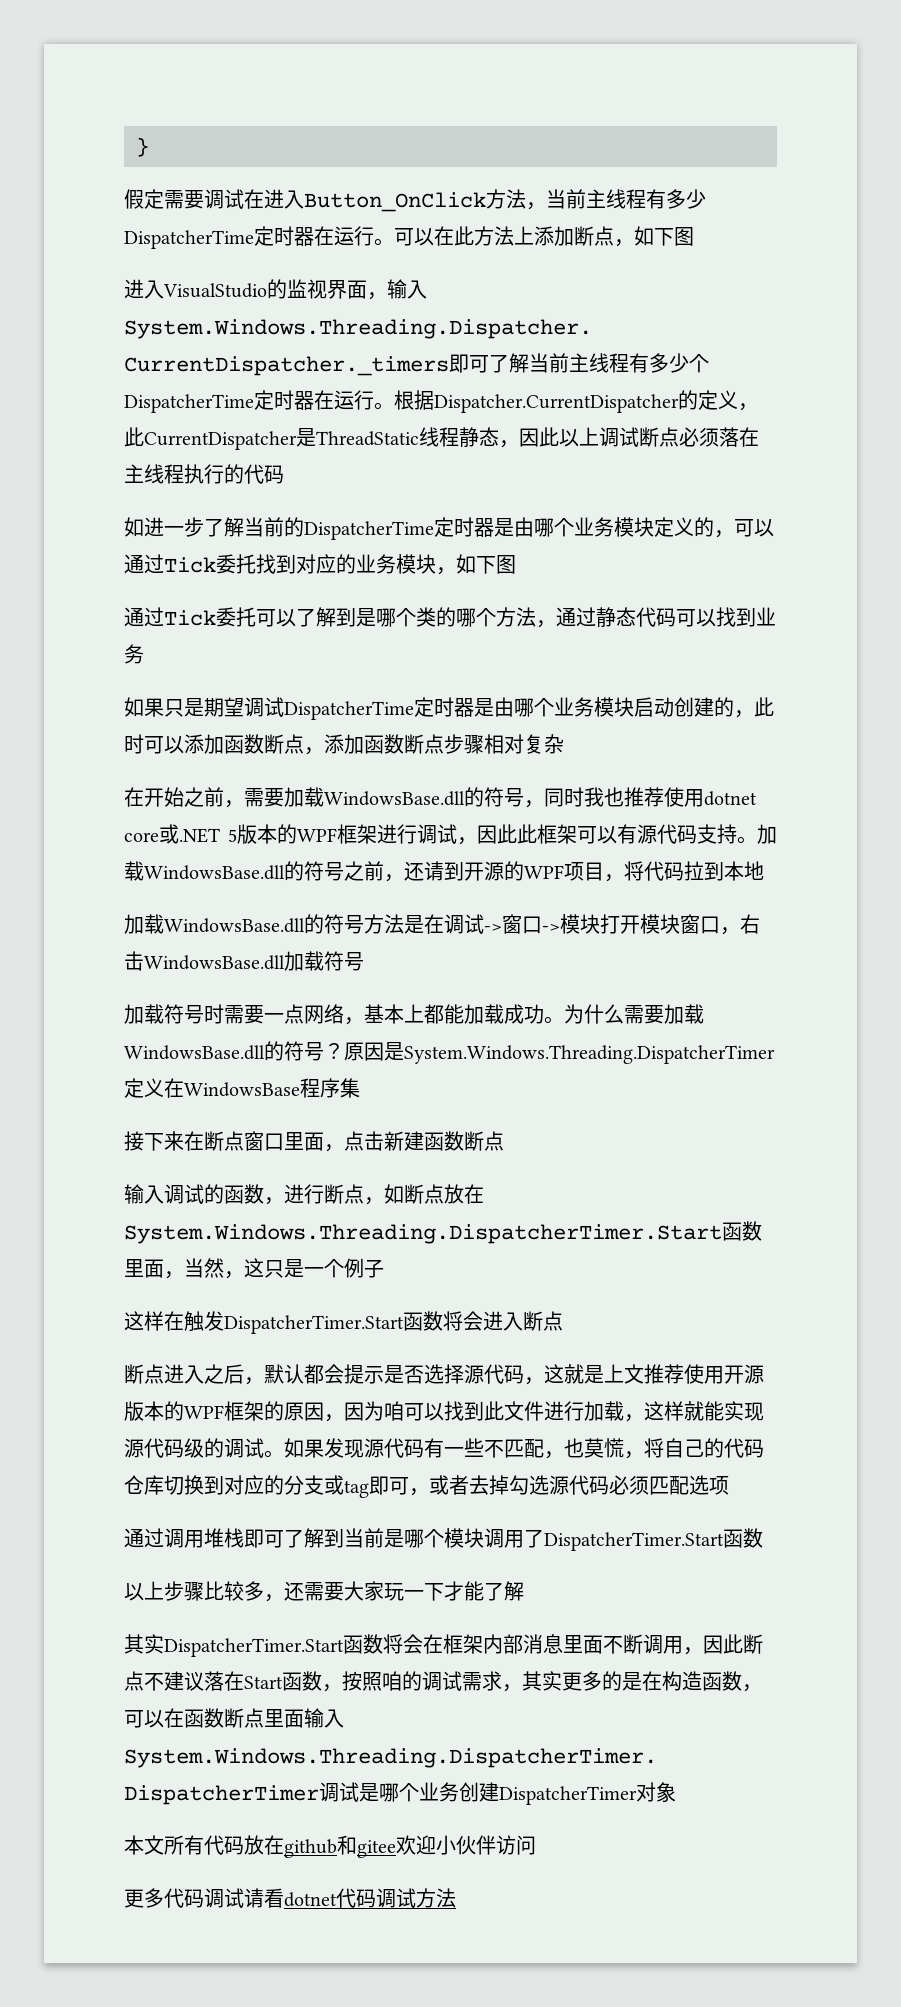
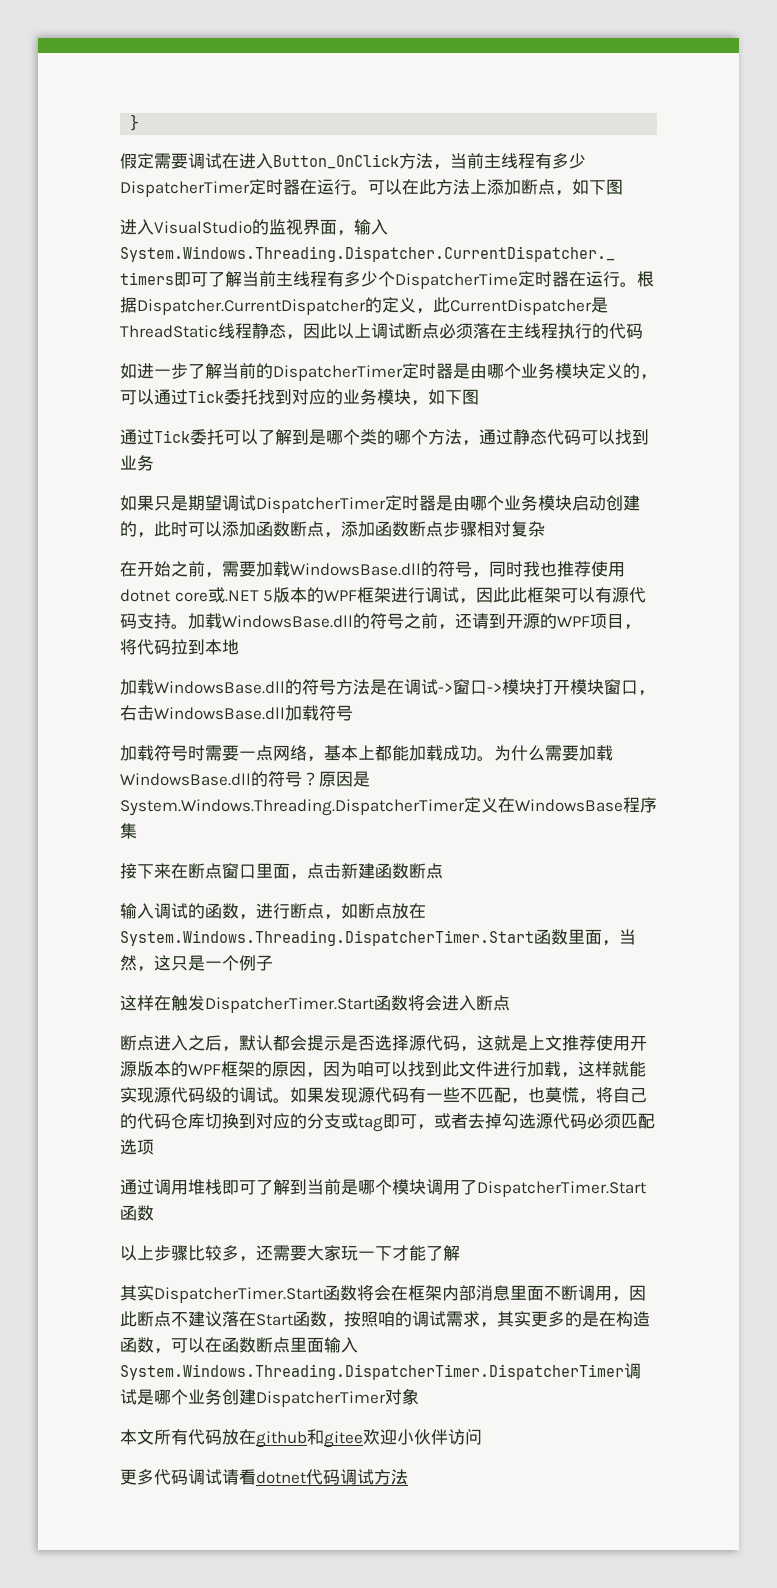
- 假定需要调试在进入Button_OnClick方法，当前主线程有多少DispatcherTime定时器在运行。
+ 假定需要调试在进入Button_OnClick方法，当前主线程有多少DispatcherTimer定时器在运行。
- 如进一步了解当前的DispatcherTime定时器是由哪个业务模块定义的，可以通过Tick委托找到对应的业务模块，如下图
+ 如进一步了解当前的DispatcherTimer定时器是由哪个业务模块定义的，可以通过Tick委托找到对应的业务模块，如下图
- 如果只是期望调试DispatcherTime定时器是由哪个业务模块启动创建的，此时可以添加函数断点，添加函数断点步骤相对复杂
+ 如果只是期望调试DispatcherTimer定时器是由哪个业务模块启动创建的，此时可以添加函数断点，添加函数断点步骤相对复杂

